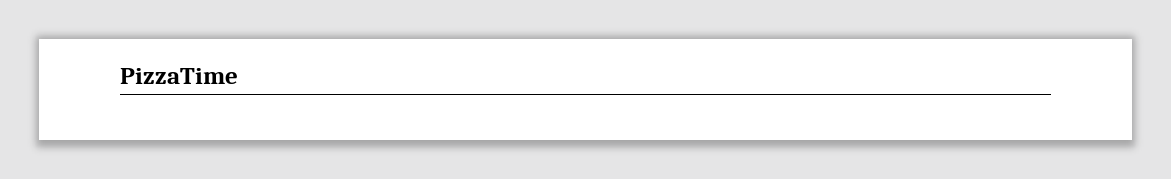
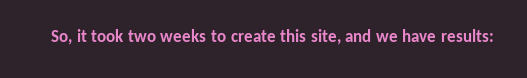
- PizzaTime
+ So, it took two weeks to create this site, and we have results:

